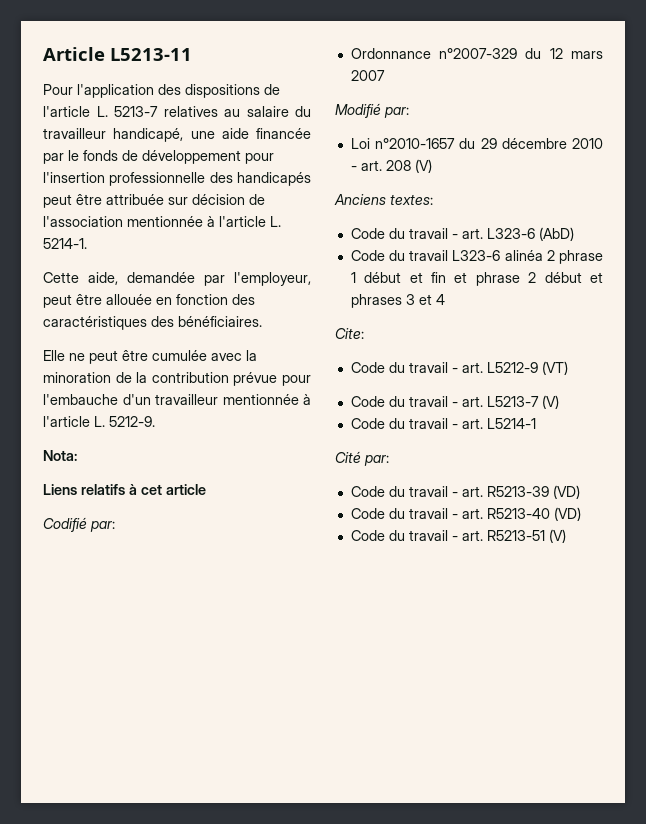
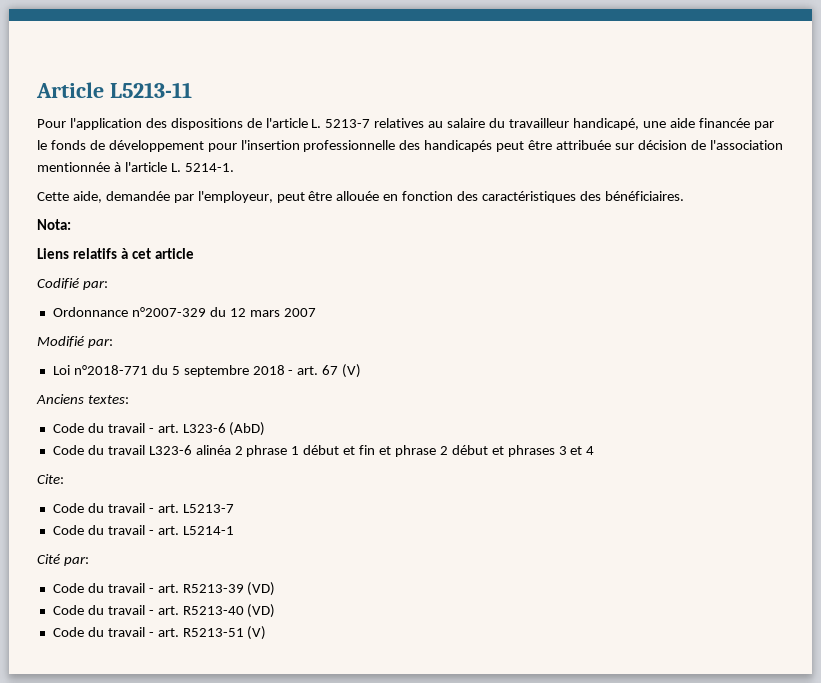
- Elle ne peut être cumulée avec la minoration de la contribution prévue pour l'embauche d'un travailleur mentionnée à l'article L. 5212-9.
- Loi n°2010-1657 du 29 décembre 2010 - art. 208 (V)
+ Loi n°2018-771 du 5 septembre 2018 - art. 67 (V)
- Code du travail - art. L5212-9 (VT)
- Code du travail - art. L5213-7 (V)
+ Code du travail - art. L5213-7

